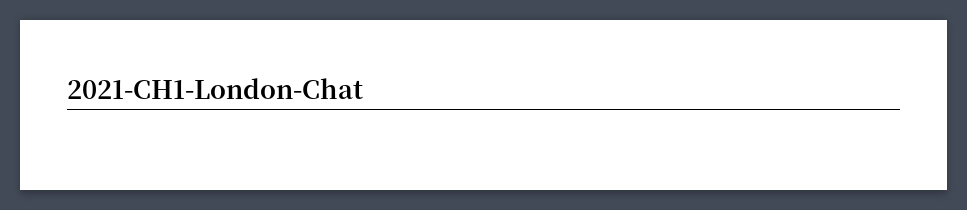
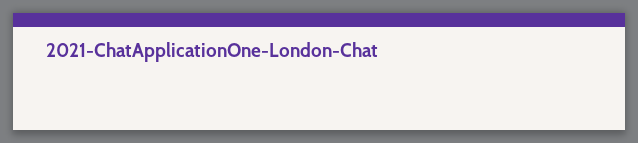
- 2021-CH1-London-Chat
+ 2021-ChatApplicationOne-London-Chat

